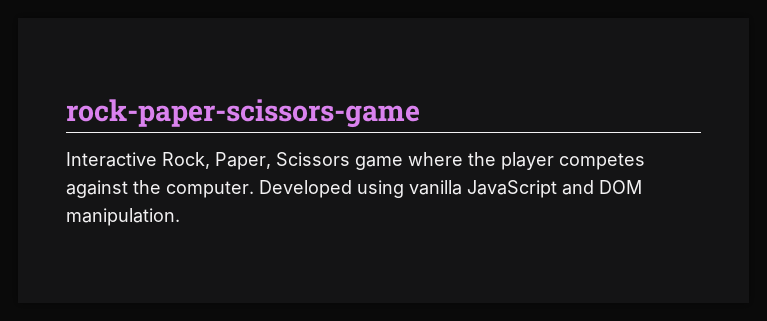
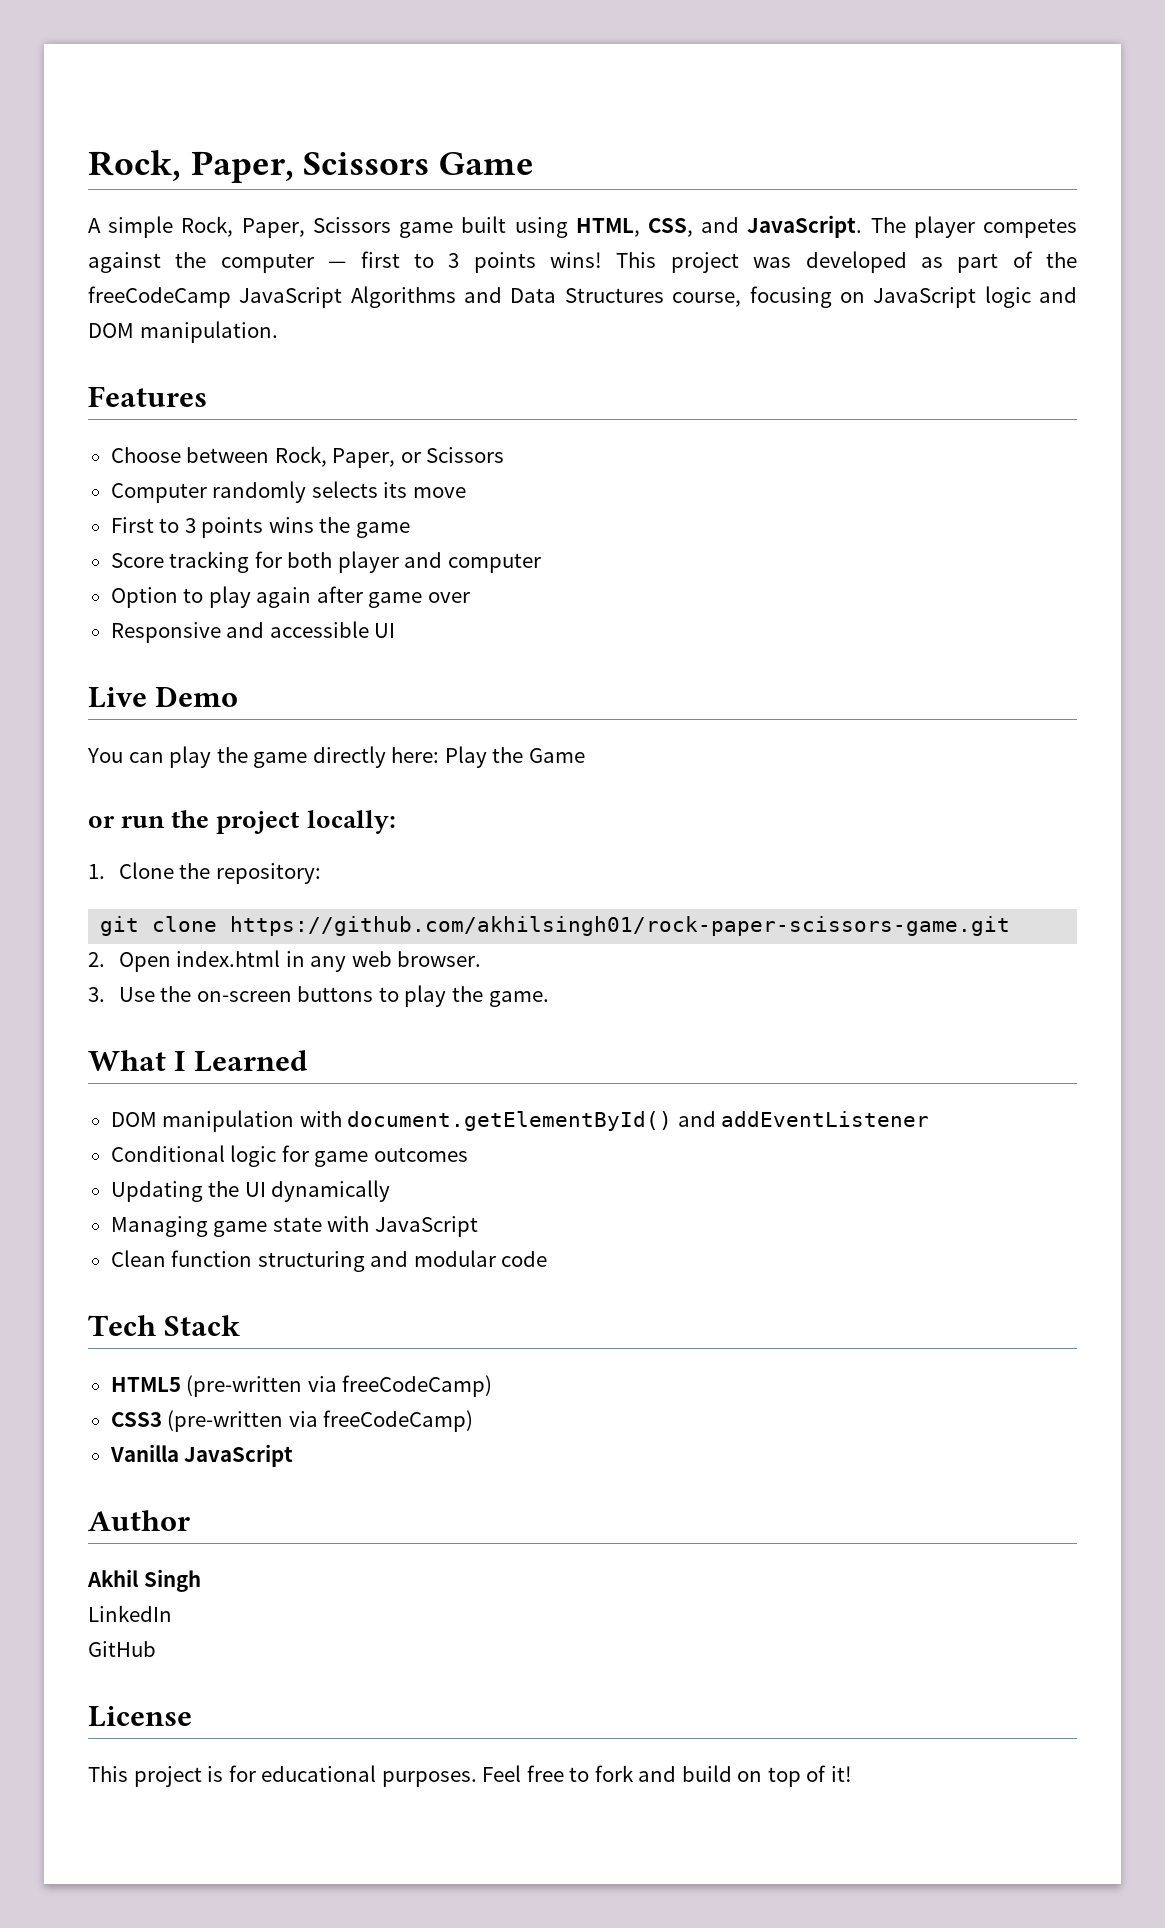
- rock-paper-scissors-game
- Interactive Rock, Paper, Scissors game where the player competes against the computer. Developed using vanilla JavaScript and DOM manipulation.
+ Rock, Paper, Scissors Game
+ A simple Rock, Paper, Scissors game built using HTML, CSS, and JavaScript. The player competes against the computer — first to 3 points wins! This project was developed as part of the freeCodeCamp JavaScript Algorithms and Data Structures course, focusing on JavaScript logic and DOM manipulation.
+ Features
+ Choose between Rock, Paper, or Scissors
+ Computer randomly selects its move
+ First to 3 points wins the game
+ Score tracking for both player and computer
+ Option to play again after game over
+ Responsive and accessible UI
+ Live Demo
+ You can play the game directly here: Play the Game
+ or run the project locally:
+ 1. Clone the repository:
+ git clone https://github.com/akhilsingh01/rock-paper-scissors-game.git
+ 2. Open index.html in any web browser.
+ 3. Use the on-screen buttons to play the game.
+ What I Learned
+ DOM manipulation with document.getElementById() and addEventListener
+ Conditional logic for game outcomes
+ Updating the UI dynamically
+ Managing game state with JavaScript
+ Clean function structuring and modular code
+ Tech Stack
+ HTML5 (pre-written via freeCodeCamp)
+ CSS3 (pre-written via freeCodeCamp)
+ Vanilla JavaScript
+ Author
+ Akhil Singh
+ LinkedIn
+ GitHub
+ License
+ This project is for educational purposes. Feel free to fork and build on top of it!

